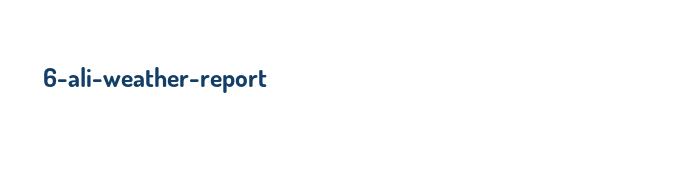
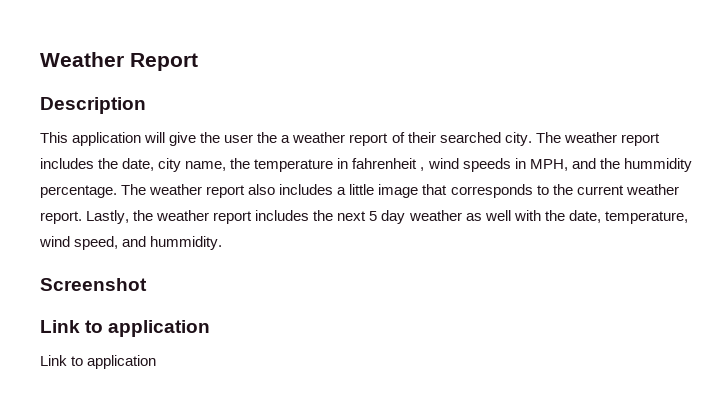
- 6-ali-weather-report
+ Weather Report
+ Description
+ This application will give the user the a weather report of their searched city. The weather report includes the date, city name, the temperature in fahrenheit , wind speeds in MPH, and the hummidity percentage. The weather report also includes a little image that corresponds to the current weather report. Lastly, the weather report includes the next 5 day weather as well with the date, temperature, wind speed, and hummidity.
+ Screenshot
+ Link to application
+ Link to application

